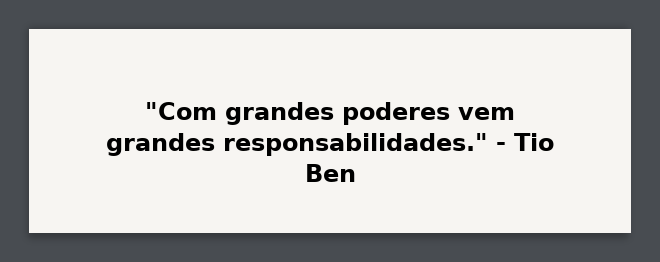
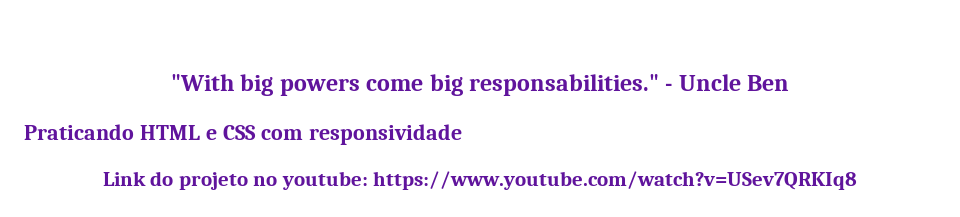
- "Com grandes poderes vem grandes responsabilidades." - Tio Ben
+ "With big powers come big responsabilities." - Uncle Ben
+ Praticando HTML e CSS com responsividade
+ Link do projeto no youtube: https://www.youtube.com/watch?v=USev7QRKIq8

